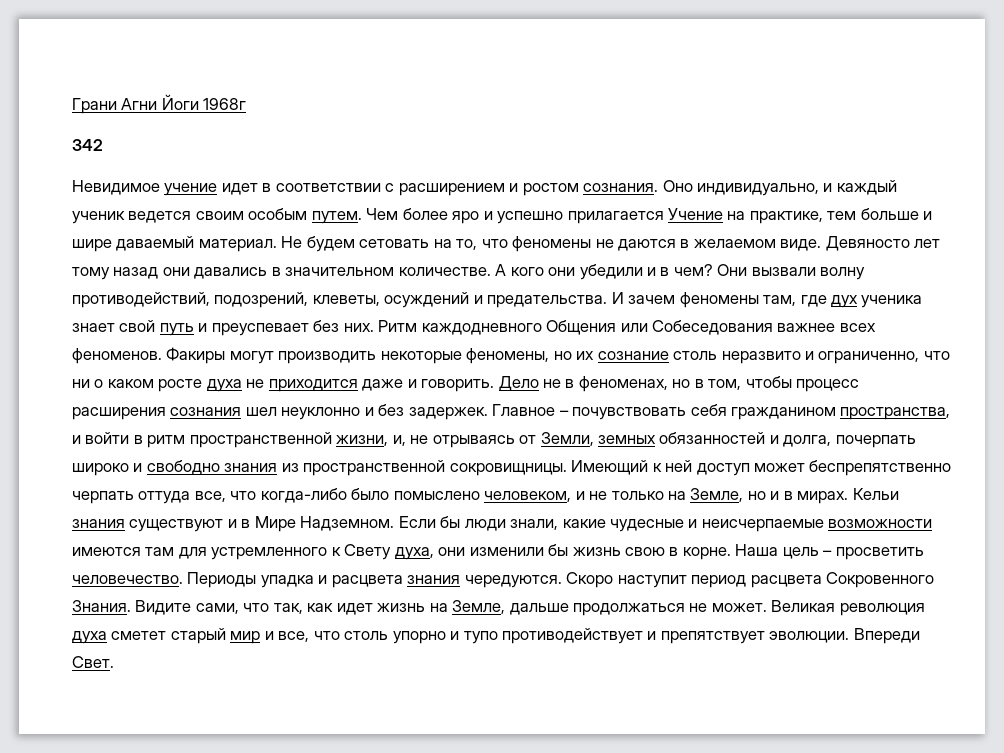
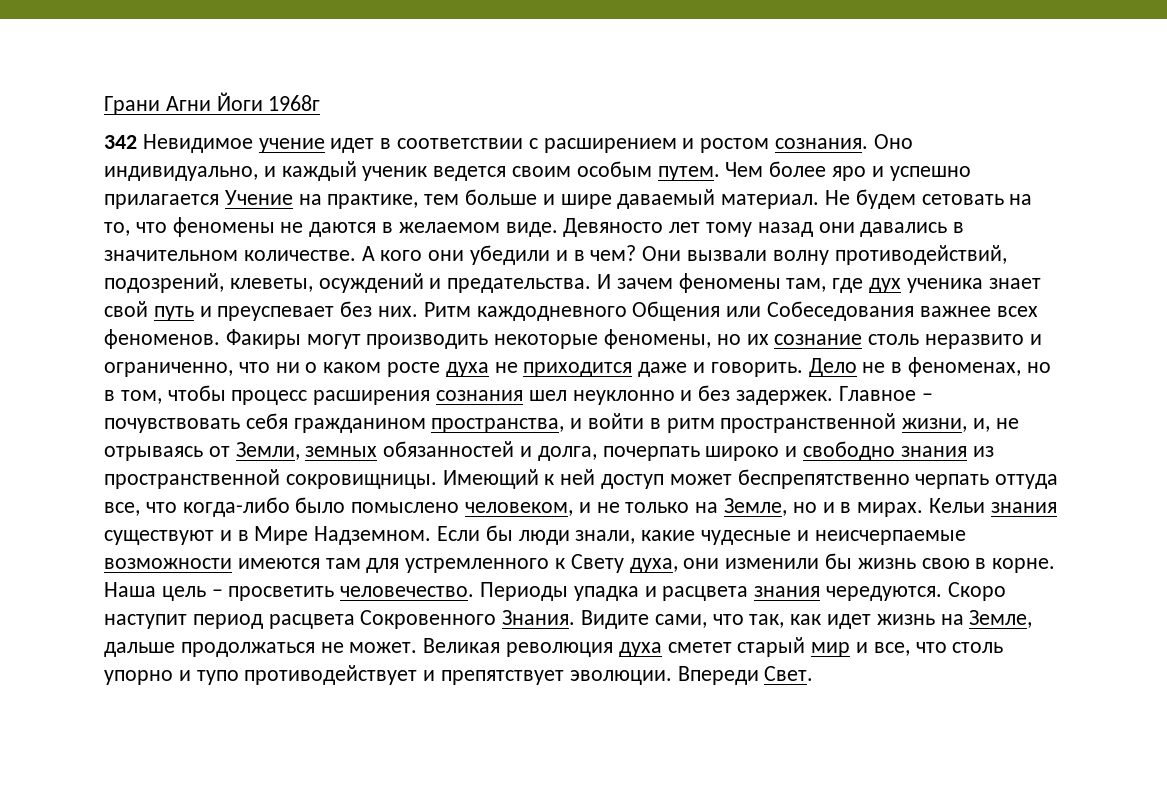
- 342
- Невидимое учение идет в соответствии с расширением и ростом сознания.
+ 342 Невидимое учение идет в соответствии с расширением и ростом сознания.

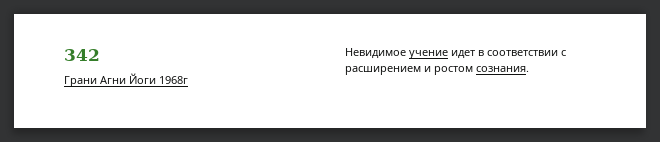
+ 342
- 342 Невидимое учение идет в соответствии с расширением и ростом сознания. Оно индивидуально, и каждый ученик ведется своим особым путем. Чем более яро и успешно прилагается Учение на практике, тем больше и шире даваемый материал. Не будем сетовать на то, что феномены не даются в желаемом виде. Девяносто лет тому назад они давались в значительном количестве. А кого они убедили и в чем? Они вызвали волну противодействий, подозрений, клеветы, осуждений и предательства. И зачем феномены там, где дух ученика знает свой путь и преуспевает без них. Ритм каждодневного Общения или Собеседования важнее всех феноменов. Факиры могут производить некоторые феномены, но их сознание столь неразвито и ограниченно, что ни о каком росте духа не приходится даже и говорить. Дело не в феноменах, но в том, чтобы процесс расширения сознания шел неуклонно и без задержек. Главное – почувствовать себя гражданином пространства, и войти в ритм пространственной жизни, и, не отрываясь от Земли, земных обязанностей и долга, почерпать широко и свободно знания из пространственной сокровищницы. Имеющий к ней доступ может беспрепятственно черпать оттуда все, что когда-либо было помыслено человеком, и не только на Земле, но и в мирах. Кельи знания существуют и в Мире Надземном. Если бы люди знали, какие чудесные и неисчерпаемые возможности имеются там для устремленного к Свету духа, они изменили бы жизнь свою в корне. Наша цель – просветить человечество. Периоды упадка и расцвета знания чередуются. Скоро наступит период расцвета Сокровенного Знания. Видите сами, что так, как идет жизнь на Земле, дальше продолжаться не может. Великая революция духа сметет старый мир и все, что столь упорно и тупо противодействует и препятствует эволюции. Впереди Свет.
+ Невидимое учение идет в соответствии с расширением и ростом сознания.

